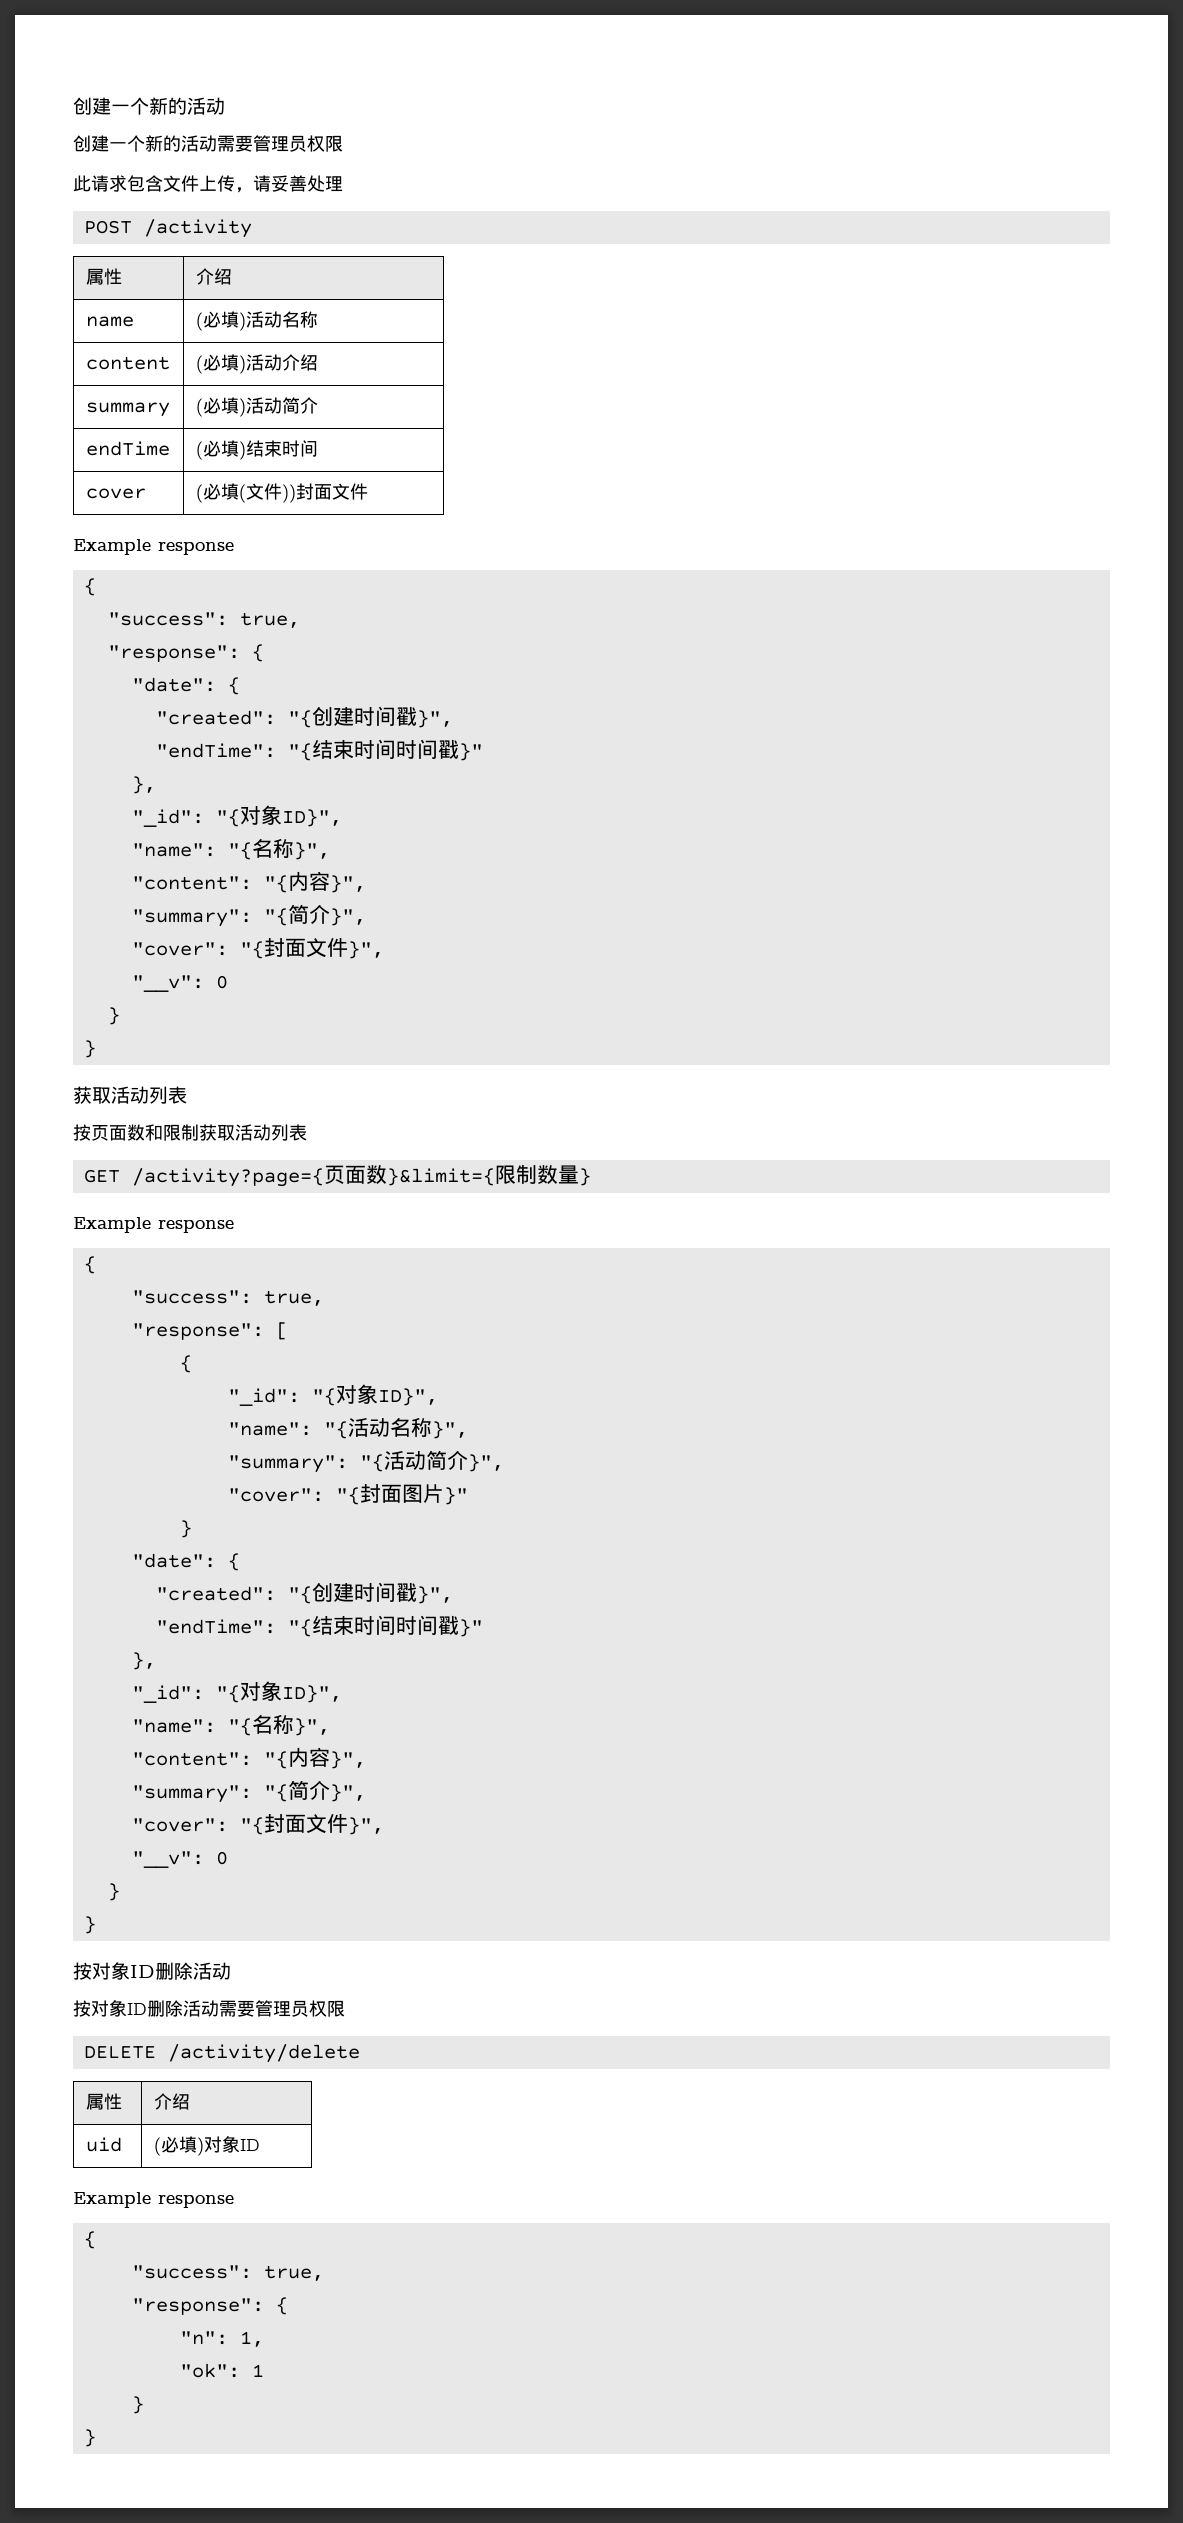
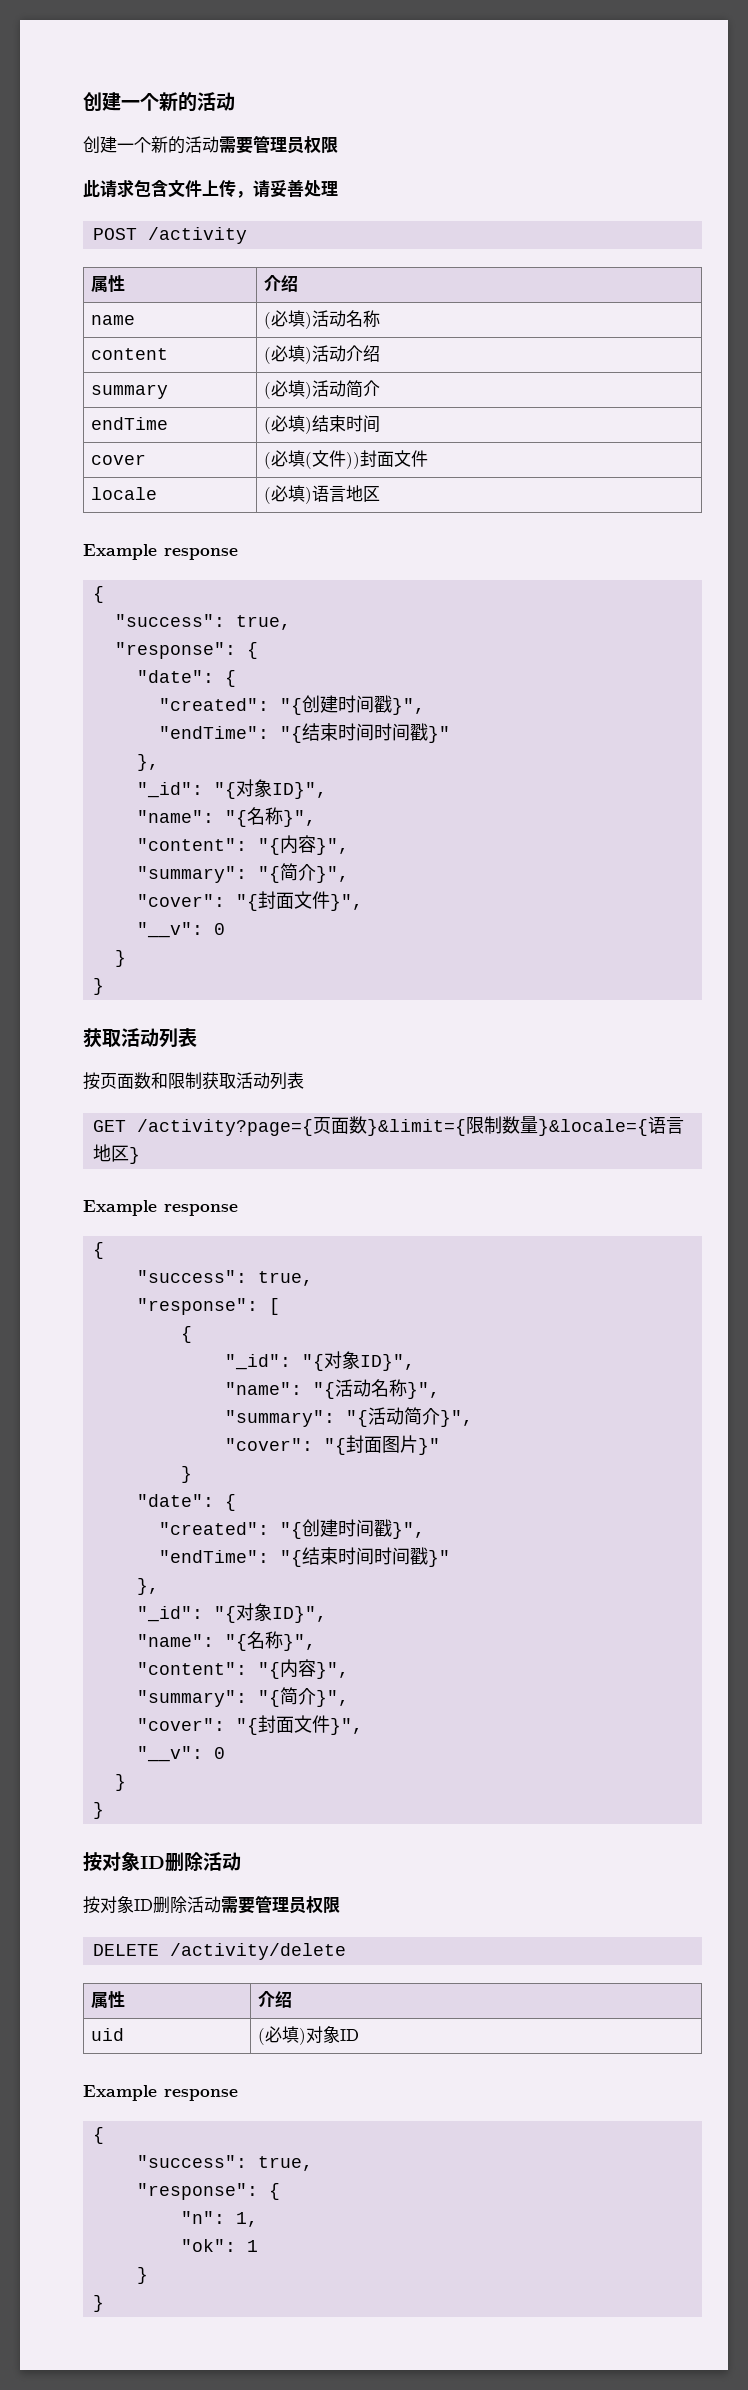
+ locale | (必填)语言地区
- GET /activity?page={页面数}&limit={限制数量}
+ GET /activity?page={页面数}&limit={限制数量}&locale={语言地区}

